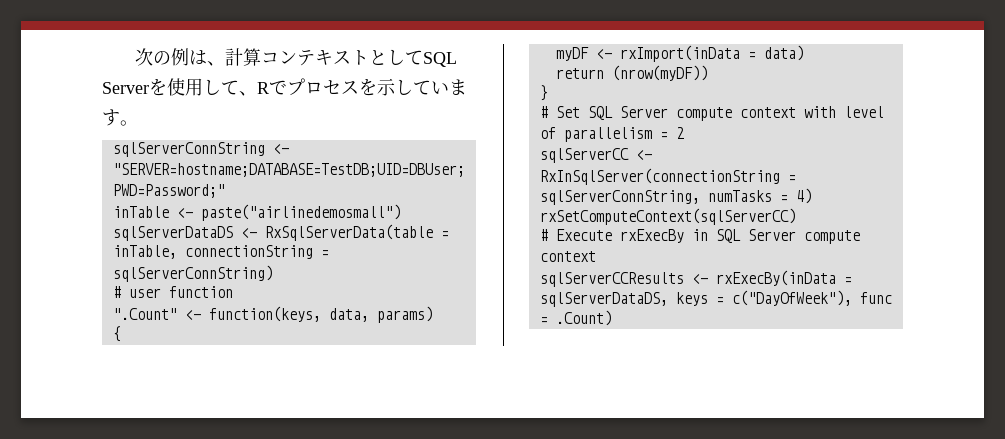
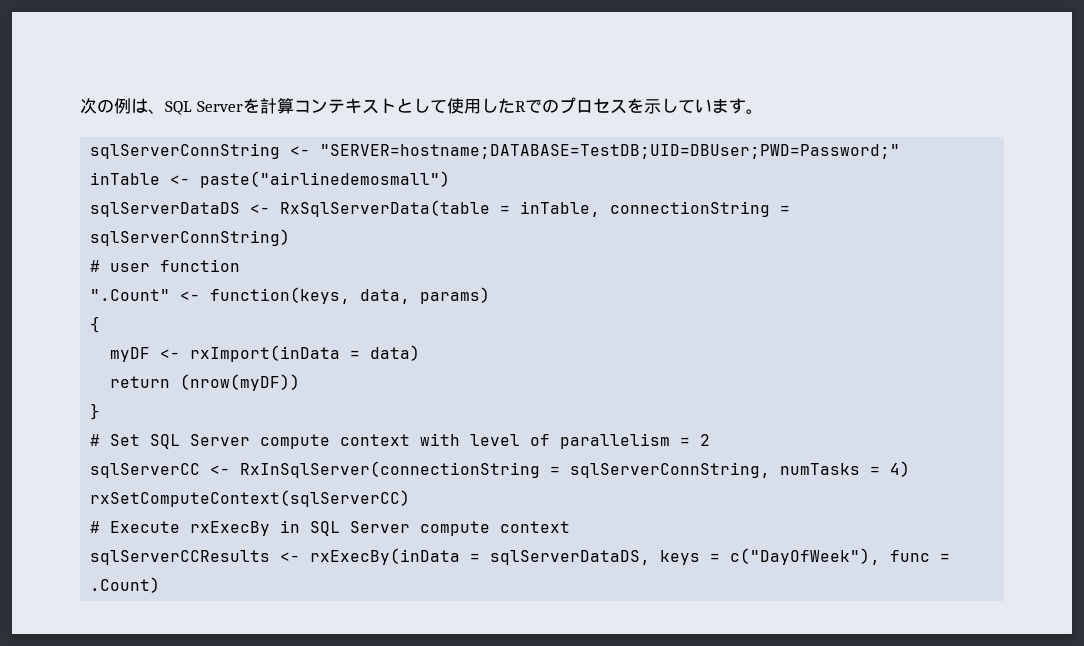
- 次の例は、計算コンテキストとしてSQL Serverを使用して、Rでプロセスを示しています。
+ 次の例は、SQL Serverを計算コンテキストとして使用したRでのプロセスを示しています。

